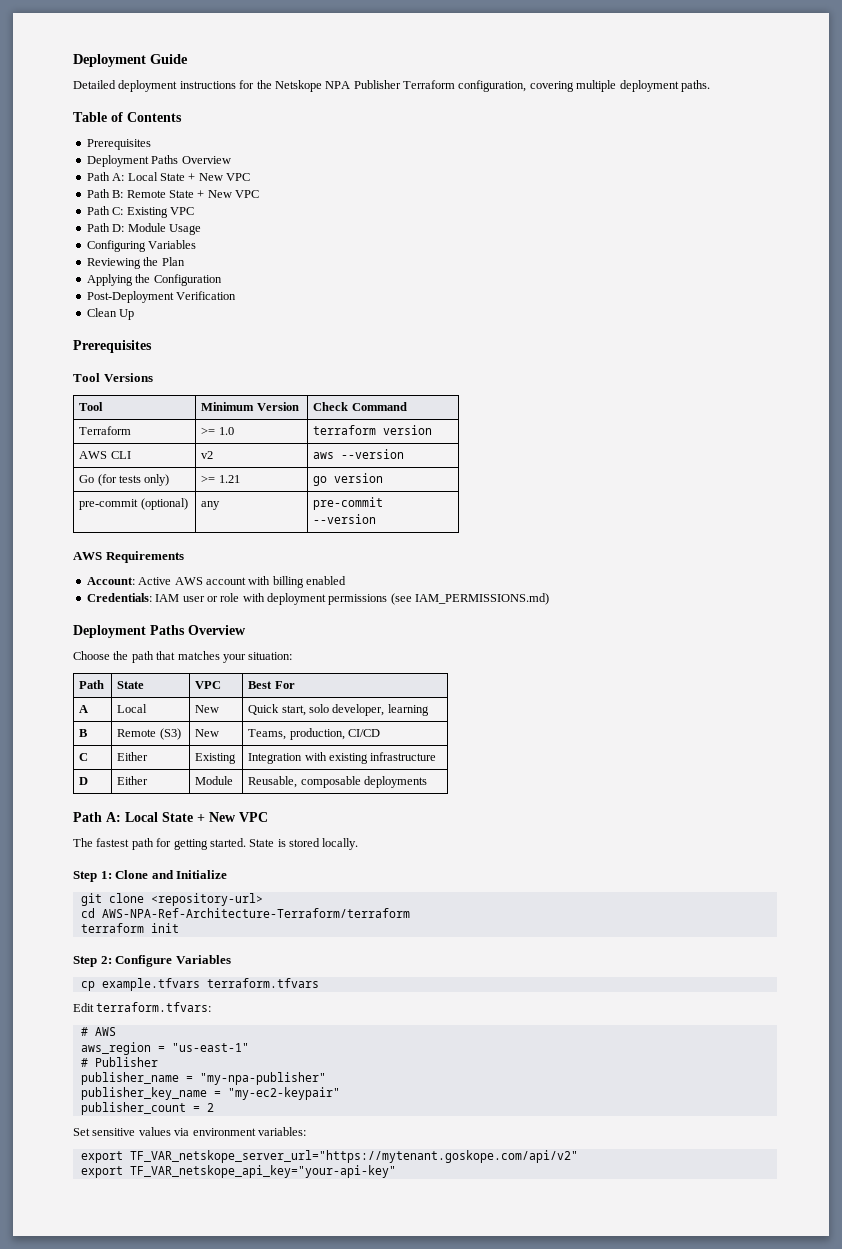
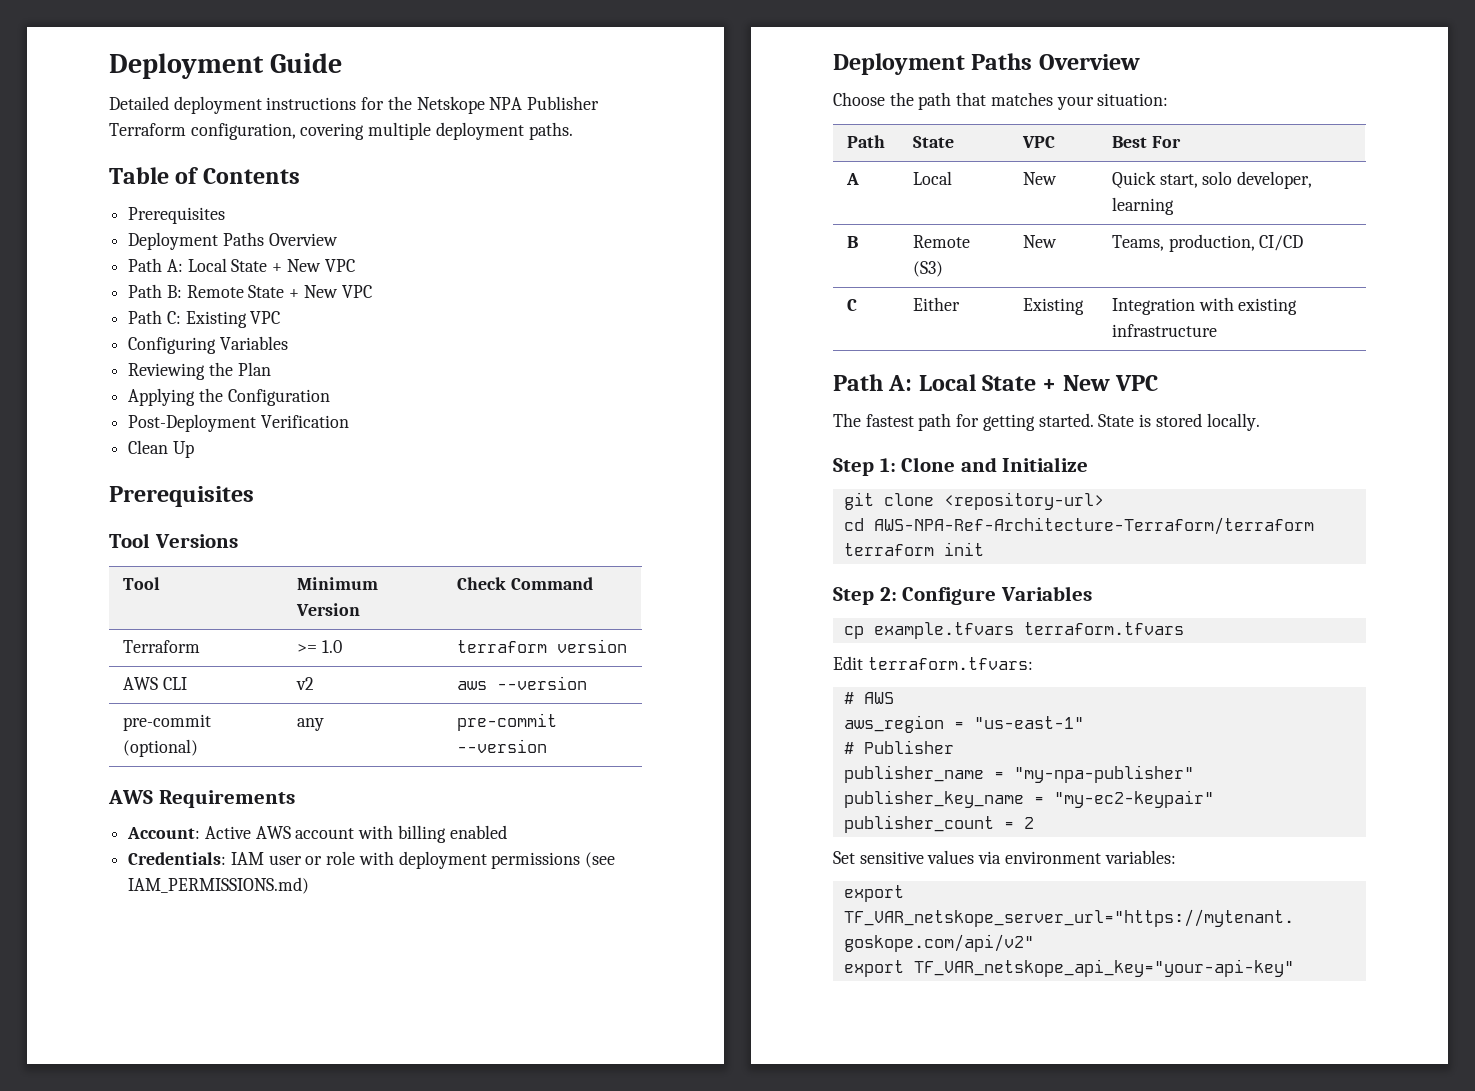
- Path D: Module Usage
- Go (for tests only) | >= 1.21 | go version
- D | Either | Module | Reusable, composable deployments

